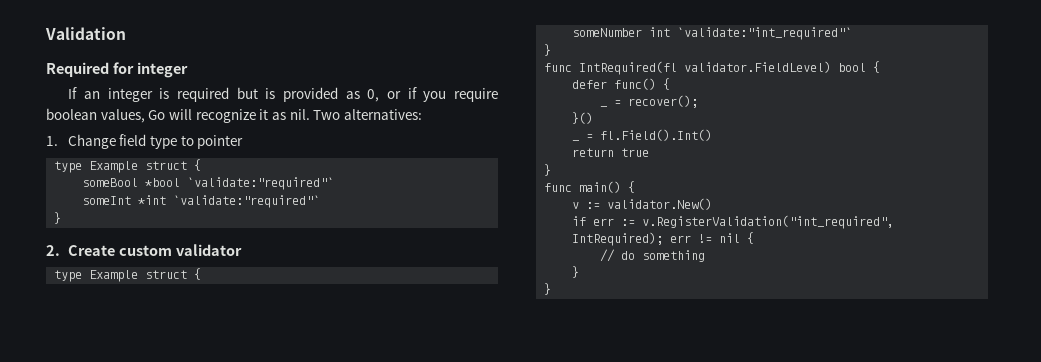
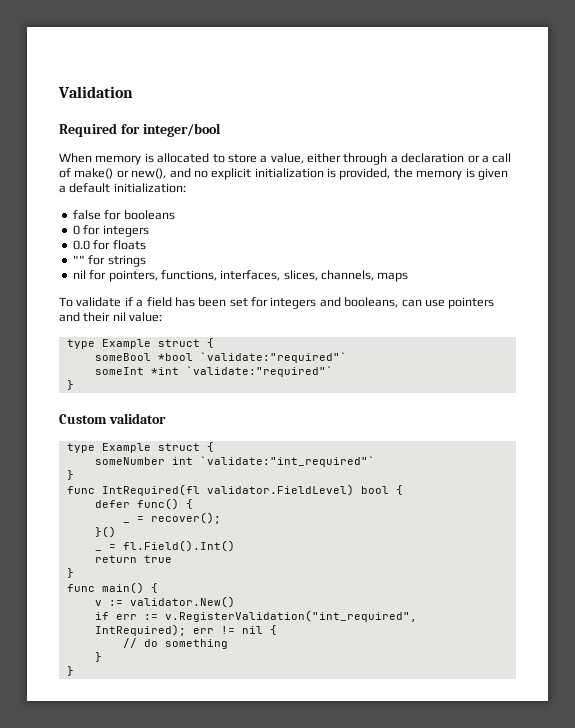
- Required for integer
- If an integer is required but is provided as 0, or if you require boolean values, Go will recognize it as nil. Two alternatives:
- 1. Change field type to pointer
+ Required for integer/bool
+ When memory is allocated to store a value, either through a declaration or a call of make() or new(), and no explicit initialization is provided, the memory is given a default initialization:
+ false for booleans
+ 0 for integers
+ 0.0 for floats
+ "" for strings
+ nil for pointers, functions, interfaces, slices, channels, maps
+ To validate if a field has been set for integers and booleans, can use pointers and their nil value:
- 2. Create custom validator
+ Custom validator

